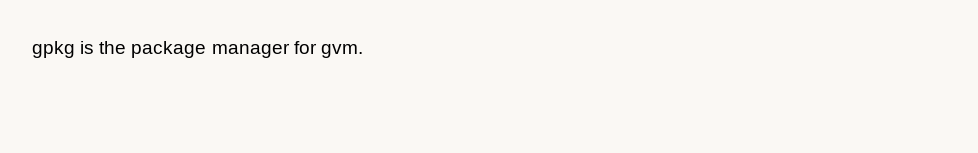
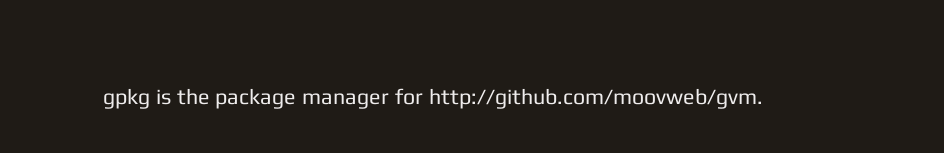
- gpkg is the package manager for gvm.
+ gpkg is the package manager for http://github.com/moovweb/gvm.

